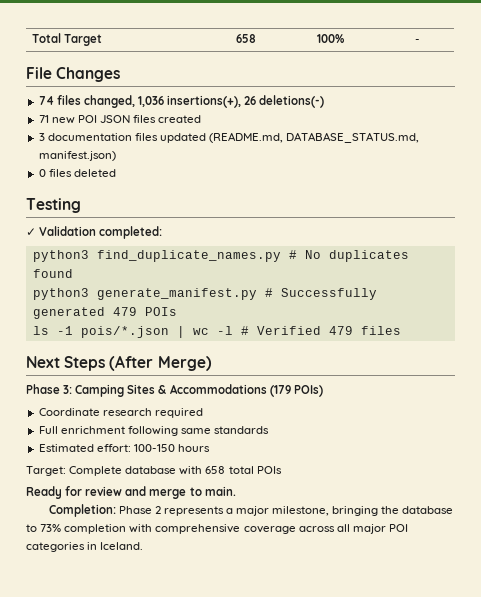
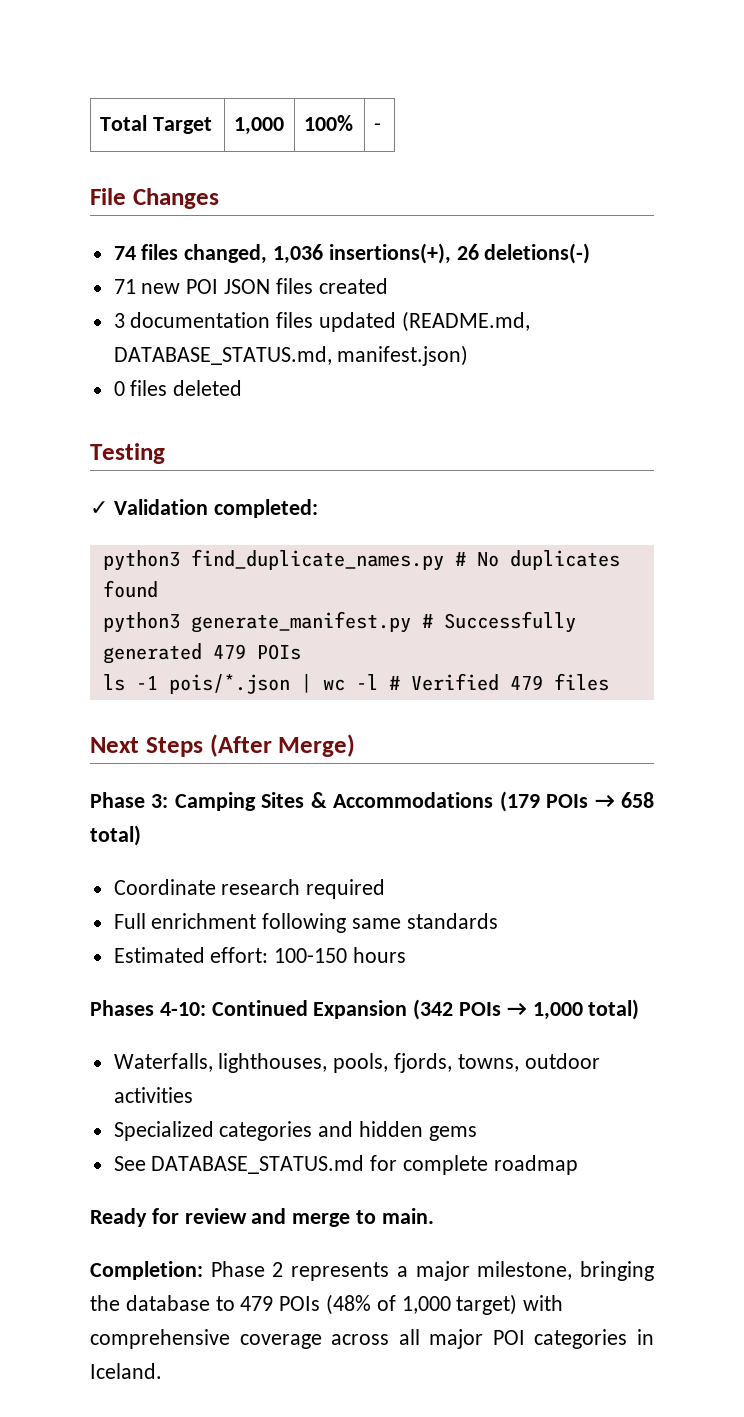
- Total Target | 658 | 100% | -
+ Total Target | 1,000 | 100% | -
- Phase 3: Camping Sites & Accommodations (179 POIs)
+ Phase 3: Camping Sites & Accommodations (179 POIs → 658 total)
- Target: Complete database with 658 total POIs
+ Phases 4-10: Continued Expansion (342 POIs → 1,000 total)
+ Waterfalls, lighthouses, pools, fjords, towns, outdoor activities
+ Specialized categories and hidden gems
+ See DATABASE_STATUS.md for complete roadmap
- Completion: Phase 2 represents a major milestone, bringing the database to 73% completion with comprehensive coverage across all major POI categories in Iceland.
+ Completion: Phase 2 represents a major milestone, bringing the database to 479 POIs (48% of 1,000 target) with comprehensive coverage across all major POI categories in Iceland.

